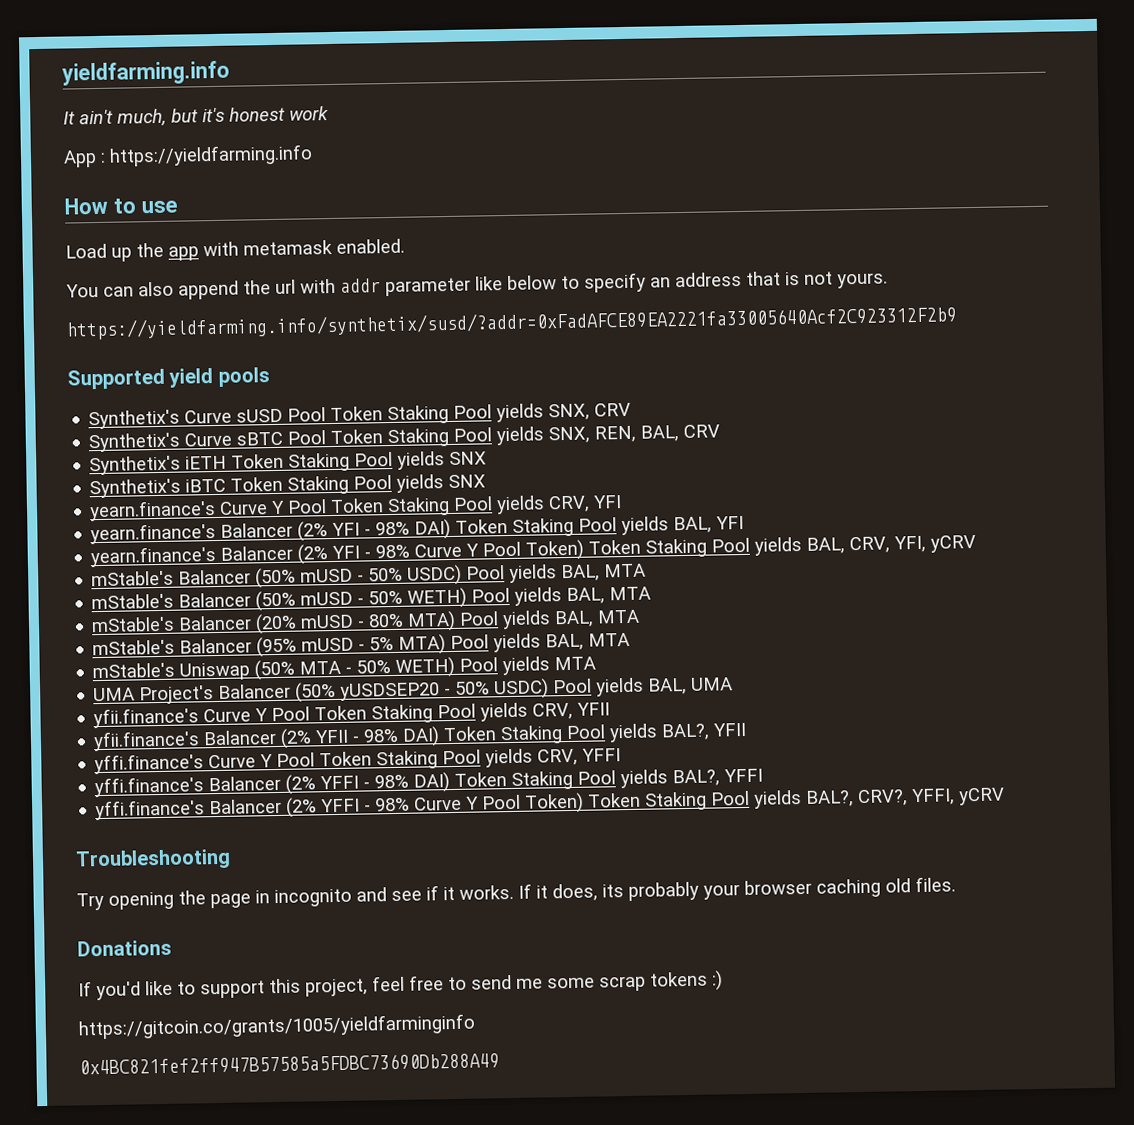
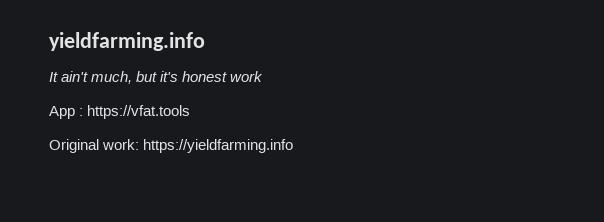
- App : https://yieldfarming.info
- How to use
- Load up the app with metamask enabled.
- You can also append the url with addr parameter like below to specify an address that is not yours.
- https://yieldfarming.info/synthetix/susd/?addr=0xFadAFCE89EA2221fa33005640Acf2C923312F2b9
- Supported yield pools
- Synthetix's Curve sUSD Pool Token Staking Pool yields SNX, CRV
- Synthetix's Curve sBTC Pool Token Staking Pool yields SNX, REN, BAL, CRV
- Synthetix's iETH Token Staking Pool yields SNX
- Synthetix's iBTC Token Staking Pool yields SNX
- yearn.finance's Curve Y Pool Token Staking Pool yields CRV, YFI
- yearn.finance's Balancer (2% YFI - 98% DAI) Token Staking Pool yields BAL, YFI
- yearn.finance's Balancer (2% YFI - 98% Curve Y Pool Token) Token Staking Pool yields BAL, CRV, YFI, yCRV
- mStable's Balancer (50% mUSD - 50% USDC) Pool yields BAL, MTA
- mStable's Balancer (50% mUSD - 50% WETH) Pool yields BAL, MTA
- mStable's Balancer (20% mUSD - 80% MTA) Pool yields BAL, MTA
- mStable's Balancer (95% mUSD - 5% MTA) Pool yields BAL, MTA
- mStable's Uniswap (50% MTA - 50% WETH) Pool yields MTA
- UMA Project's Balancer (50% yUSDSEP20 - 50% USDC) Pool yields BAL, UMA
- yfii.finance's Curve Y Pool Token Staking Pool yields CRV, YFII
- yfii.finance's Balancer (2% YFII - 98% DAI) Token Staking Pool yields BAL?, YFII
- yffi.finance's Curve Y Pool Token Staking Pool yields CRV, YFFI
- yffi.finance's Balancer (2% YFFI - 98% DAI) Token Staking Pool yields BAL?, YFFI
- yffi.finance's Balancer (2% YFFI - 98% Curve Y Pool Token) Token Staking Pool yields BAL?, CRV?, YFFI, yCRV
- Troubleshooting
- Try opening the page in incognito and see if it works. If it does, its probably your browser caching old files.
- Donations
- If you'd like to support this project, feel free to send me some scrap tokens :)
- https://gitcoin.co/grants/1005/yieldfarminginfo
- 0x4BC821fef2ff947B57585a5FDBC73690Db288A49
+ App : https://vfat.tools
+ Original work: https://yieldfarming.info

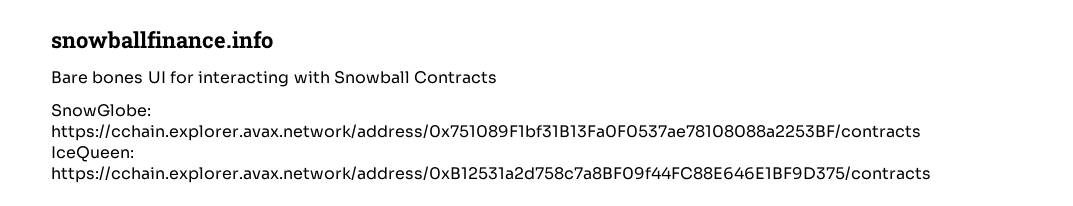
- yieldfarming.info
- It ain't much, but it's honest work
- App : https://vfat.tools
- Original work: https://yieldfarming.info
+ snowballfinance.info
+ Bare bones UI for interacting with Snowball Contracts
+ SnowGlobe: https://cchain.explorer.avax.network/address/0x751089F1bf31B13Fa0F0537ae78108088a2253BF/contracts IceQueen: https://cchain.explorer.avax.network/address/0xB12531a2d758c7a8BF09f44FC88E646E1BF9D375/contracts

